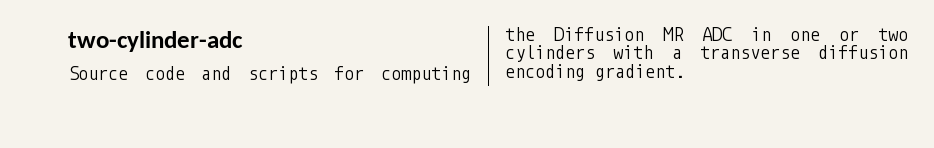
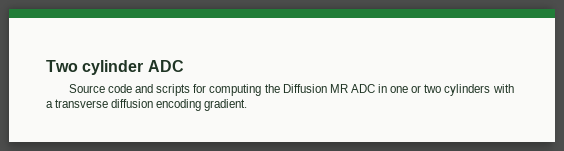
- two-cylinder-adc
+ Two cylinder ADC

